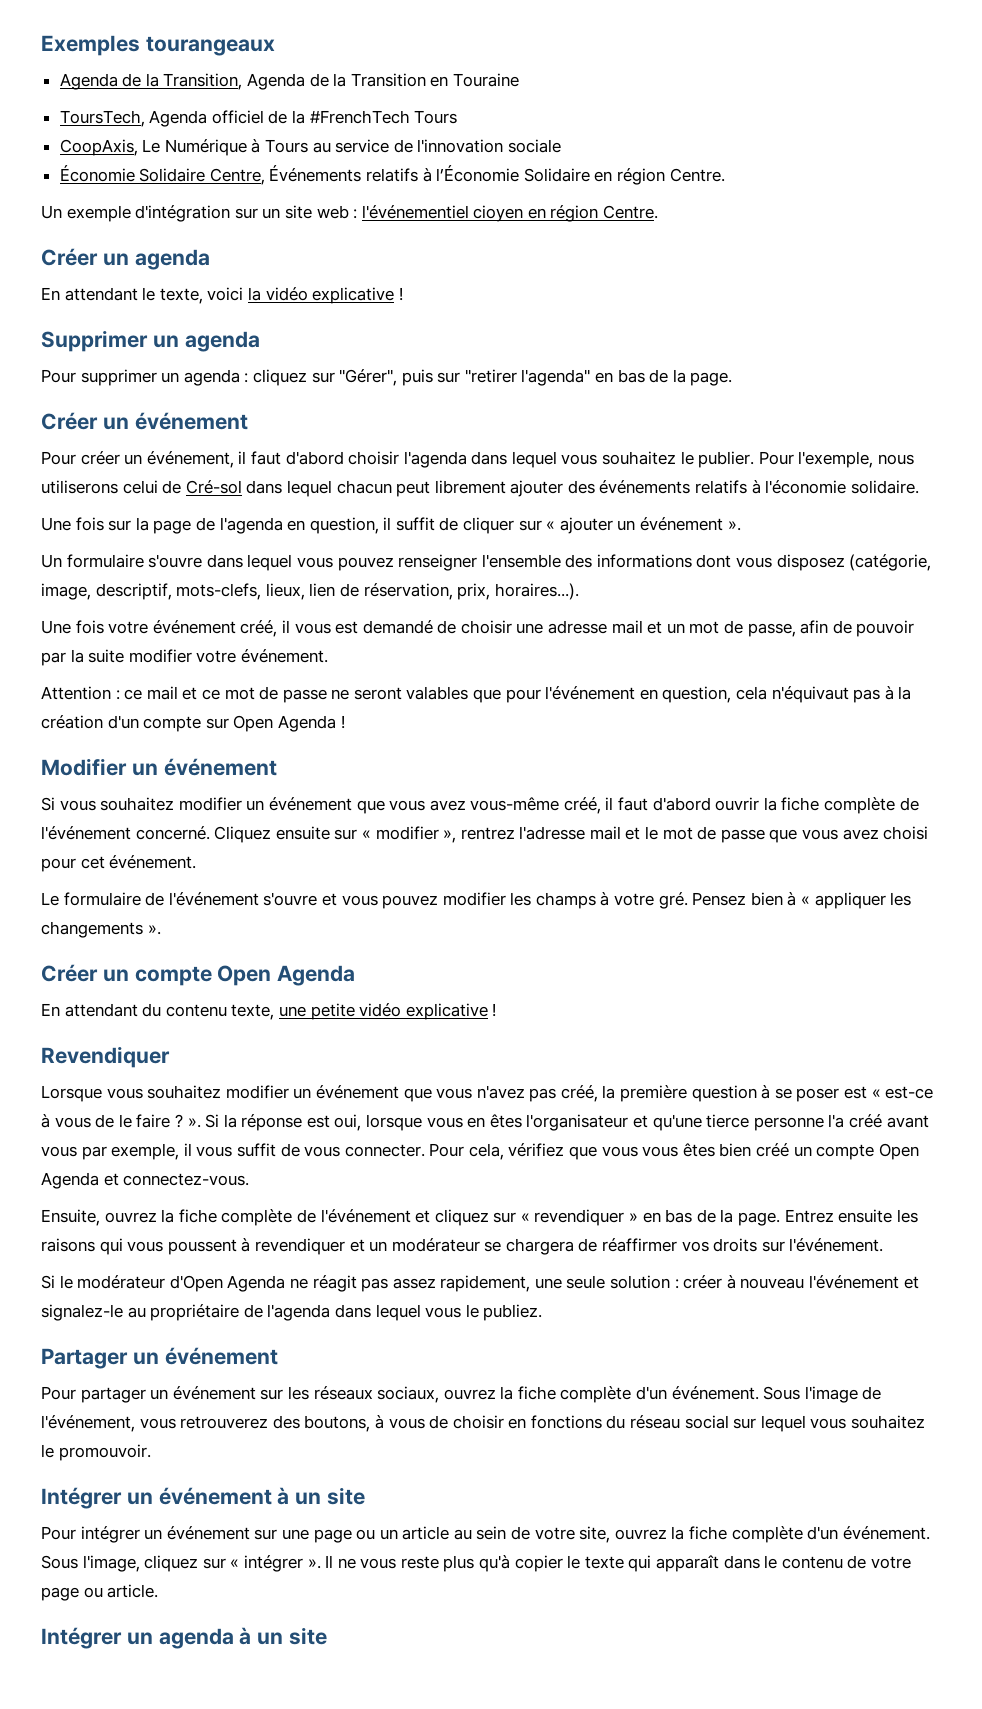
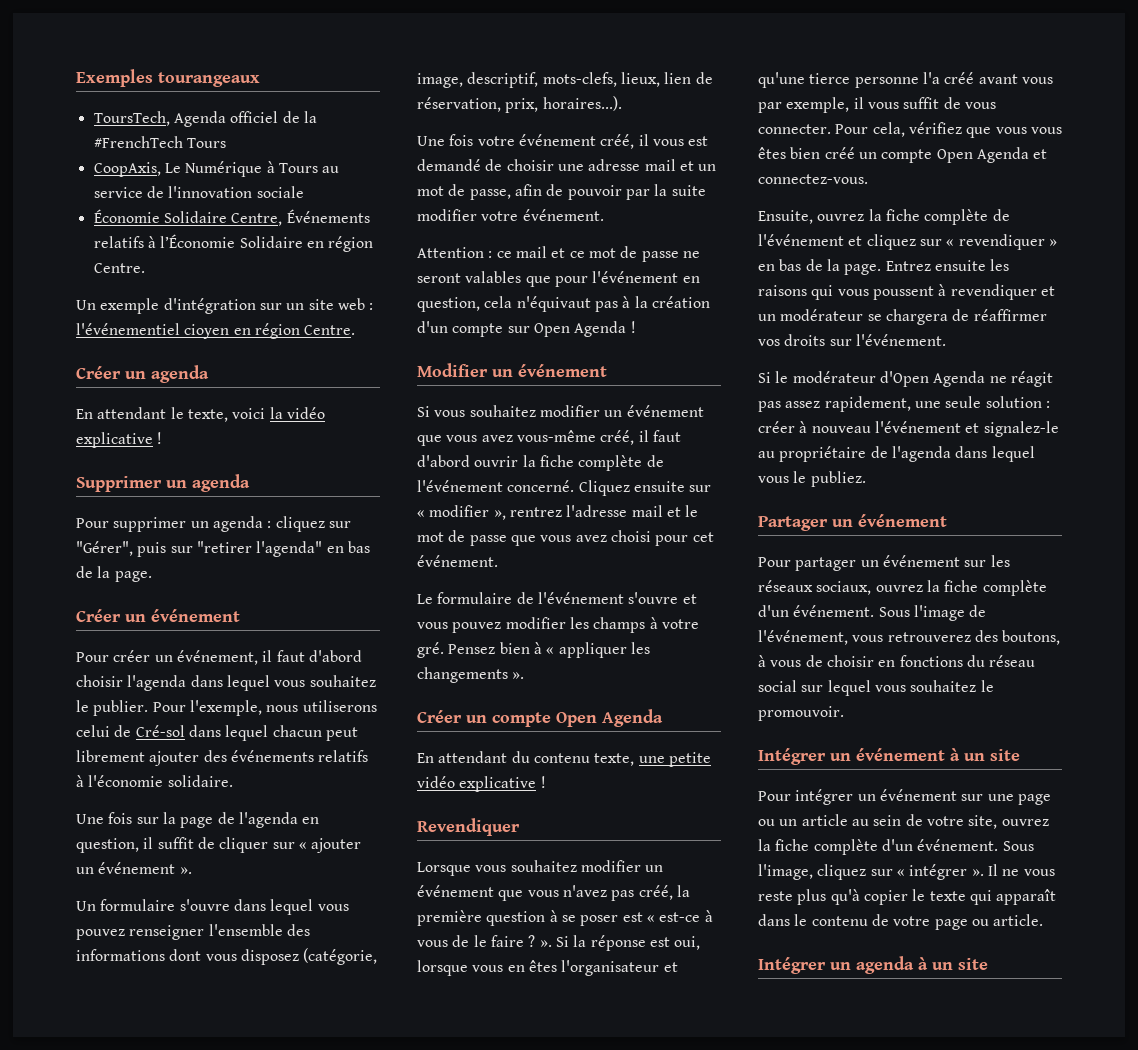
- Agenda de la Transition, Agenda de la Transition en Touraine

